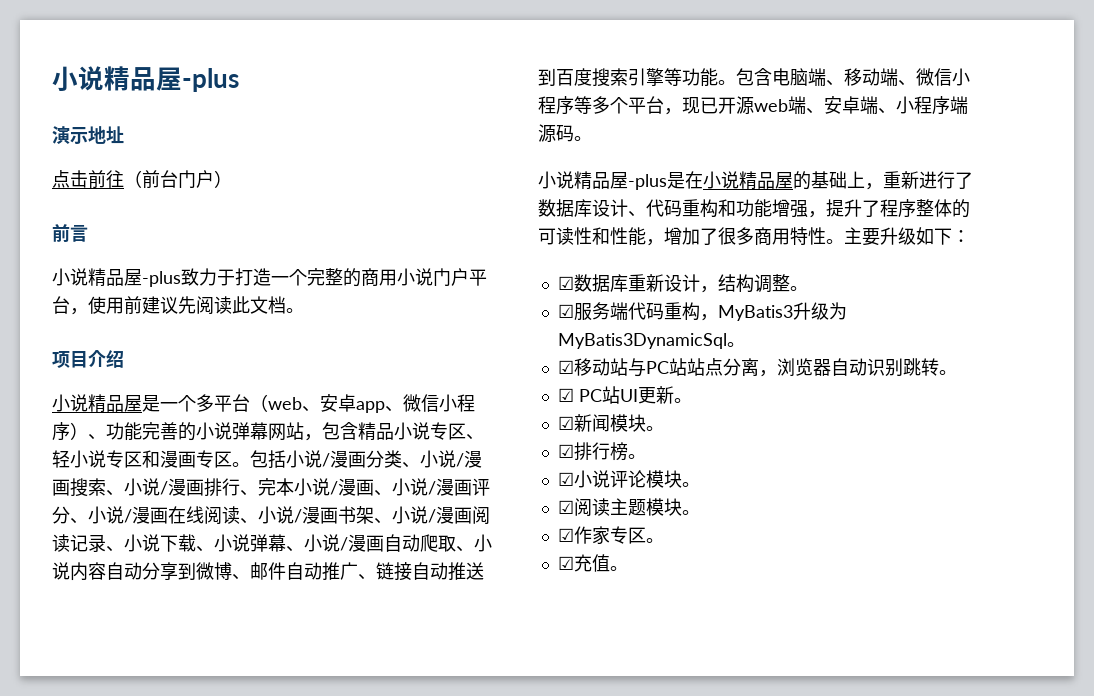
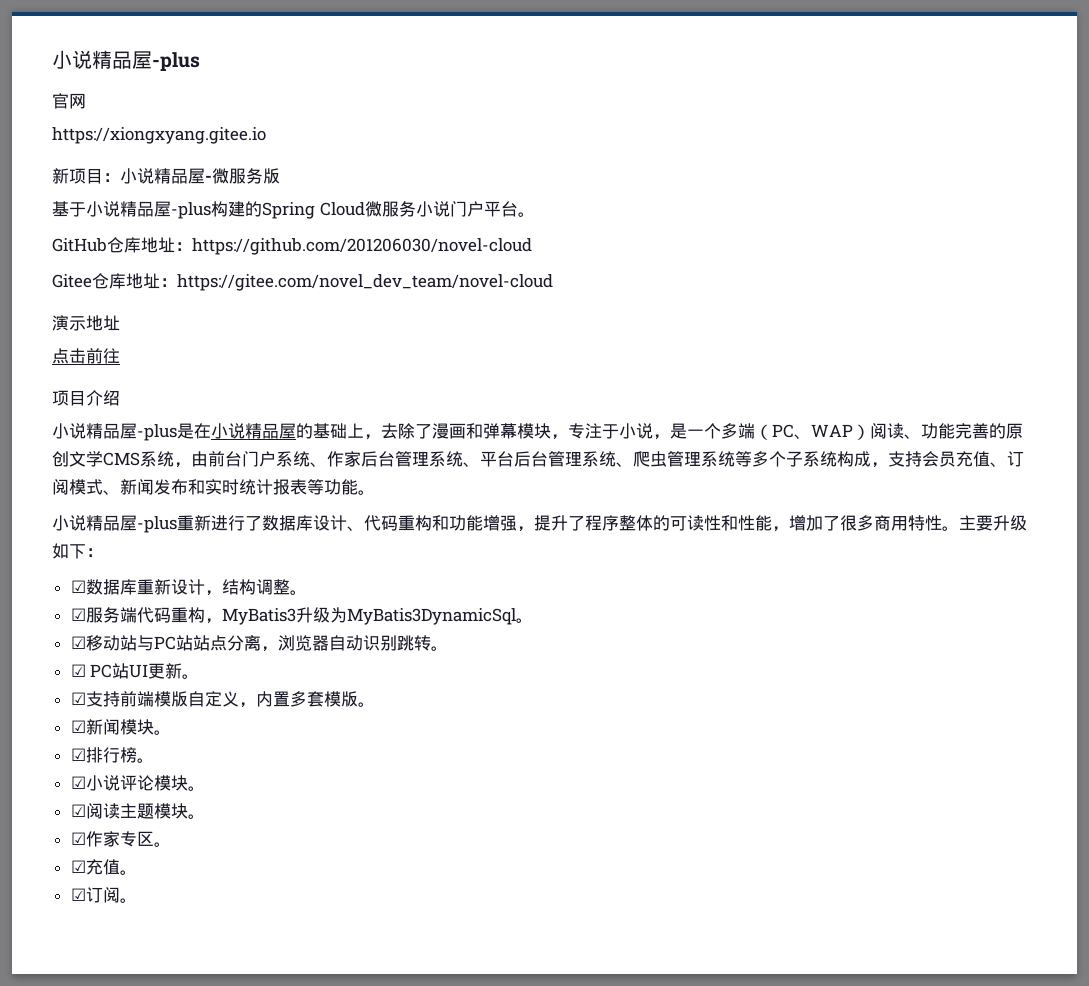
+ 官网
+ https://xiongxyang.gitee.io
+ 新项目：小说精品屋-微服务版
+ 基于小说精品屋-plus构建的Spring Cloud微服务小说门户平台。
+ GitHub仓库地址：https://github.com/201206030/novel-cloud
+ Gitee仓库地址：https://gitee.com/novel_dev_team/novel-cloud
  演示地址
- 点击前往（前台门户）
- 前言
- 小说精品屋-plus致力于打造一个完整的商用小说门户平台，使用前建议先阅读此文档。
+ 点击前往
  项目介绍
- 小说精品屋是一个多平台（web、安卓app、微信小程序）、功能完善的小说弹幕网站，包含精品小说专区、轻小说专区和漫画专区。包括小说/漫画分类、小说/漫画搜索、小说/漫画排行、完本小说/漫画、小说/漫画评分、小说/漫画在线阅读、小说/漫画书架、小说/漫画阅读记录、小说下载、小说弹幕、小说/漫画自动爬取、小说内容自动分享到微博、邮件自动推广、链接自动推送到百度搜索引擎等功能。包含电脑端、移动端、微信小程序等多个平台，现已开源web端、安卓端、小程序端源码。
- 小说精品屋-plus是在小说精品屋的基础上，重新进行了数据库设计、代码重构和功能增强，提升了程序整体的可读性和性能，增加了很多商用特性。
+ 小说精品屋-plus是在小说精品屋的基础上，去除了漫画和弹幕模块，专注于小说，是一个多端（PC、WAP）阅读、功能完善的原创文学CMS系统，由前台门户系统、作家后台管理系统、平台后台管理系统、爬虫管理系统等多个子系统构成，支持会员充值、订阅模式、新闻发布和实时统计报表等功能。
+ 小说精品屋-plus重新进行了数据库设计、代码重构和功能增强，提升了程序整体的可读性和性能，增加了很多商用特性。
+ ☑支持前端模版自定义，内置多套模版。
+ ☑订阅。

